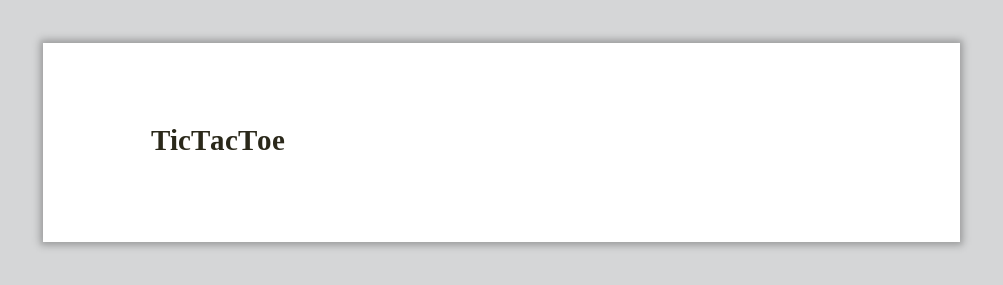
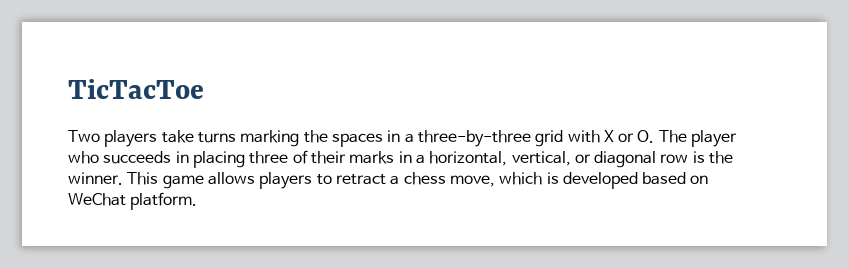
+ Two players take turns marking the spaces in a three-by-three grid with X or O. The player who succeeds in placing three of their marks in a horizontal, vertical, or diagonal row is the winner. This game allows players to retract a chess move, which is developed based on WeChat platform.

